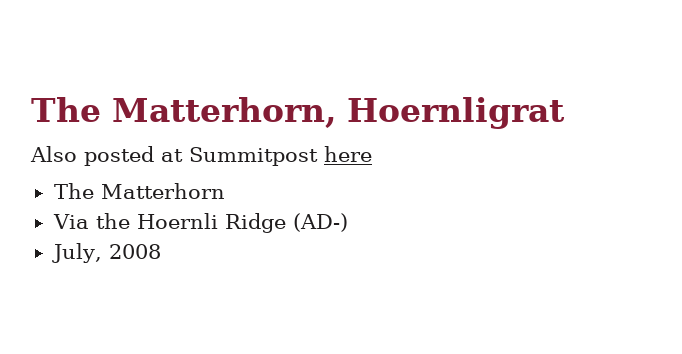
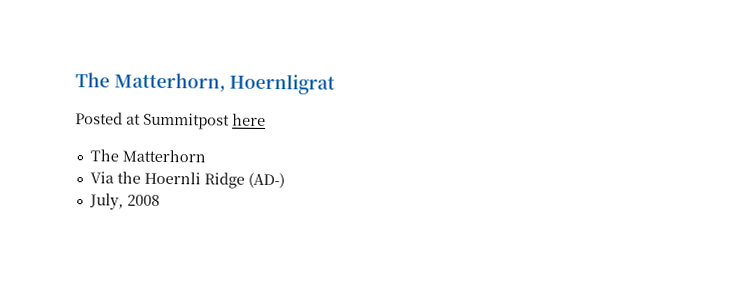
- Also posted at Summitpost here
+ Posted at Summitpost here

